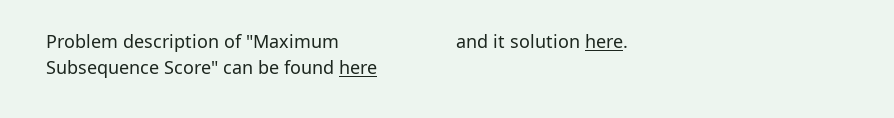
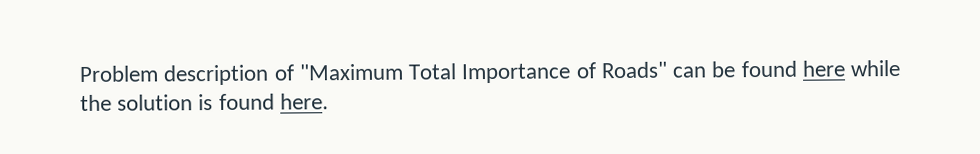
- Problem description of "Maximum Subsequence Score" can be found here and it solution here.
+ Problem description of "Maximum Total Importance of Roads" can be found here while the solution is found here.

